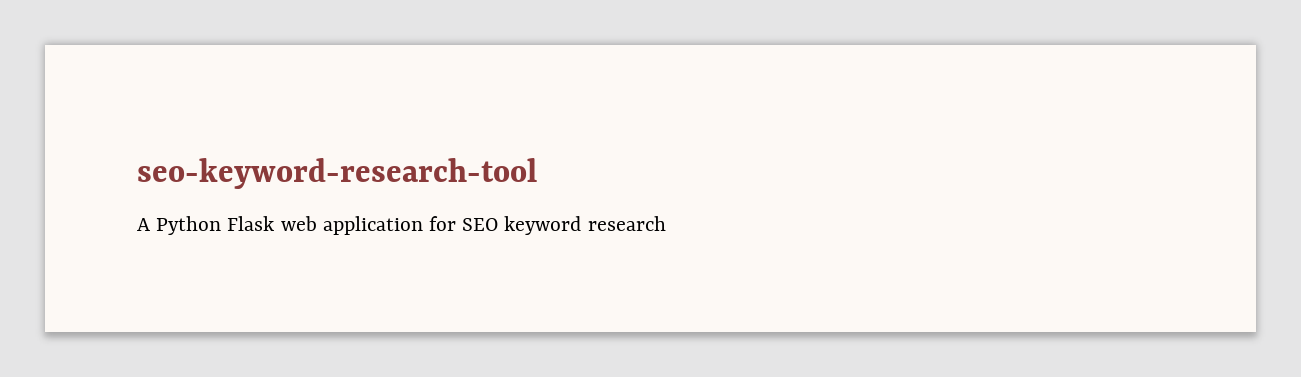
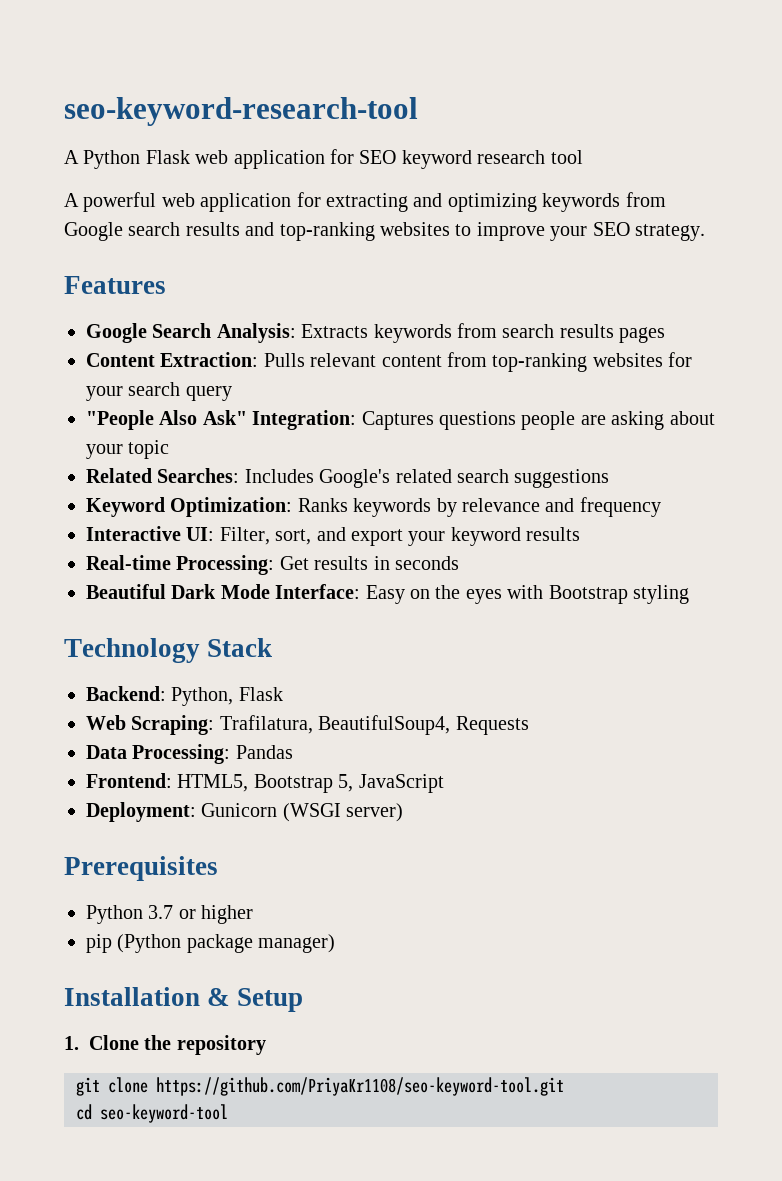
- A Python Flask web application for SEO keyword research
+ A Python Flask web application for SEO keyword research tool
+ A powerful web application for extracting and optimizing keywords from Google search results and top-ranking websites to improve your SEO strategy.
+ Features
+ Google Search Analysis: Extracts keywords from search results pages
+ Content Extraction: Pulls relevant content from top-ranking websites for your search query
+ "People Also Ask" Integration: Captures questions people are asking about your topic
+ Related Searches: Includes Google's related search suggestions
+ Keyword Optimization: Ranks keywords by relevance and frequency
+ Interactive UI: Filter, sort, and export your keyword results
+ Real-time Processing: Get results in seconds
+ Beautiful Dark Mode Interface: Easy on the eyes with Bootstrap styling
+ Technology Stack
+ Backend: Python, Flask
+ Web Scraping: Trafilatura, BeautifulSoup4, Requests
+ Data Processing: Pandas
+ Frontend: HTML5, Bootstrap 5, JavaScript
+ Deployment: Gunicorn (WSGI server)
+ Prerequisites
+ Python 3.7 or higher
+ pip (Python package manager)
+ Installation & Setup
+ 1. Clone the repository
+ git clone https://github.com/PriyaKr1108/seo-keyword-tool.git
+ cd seo-keyword-tool

